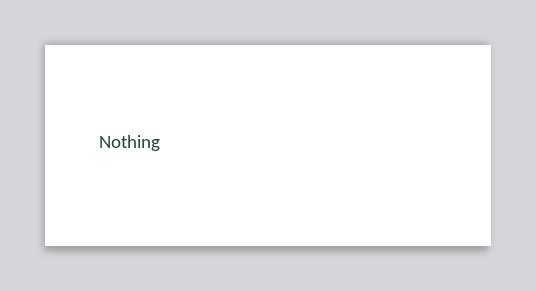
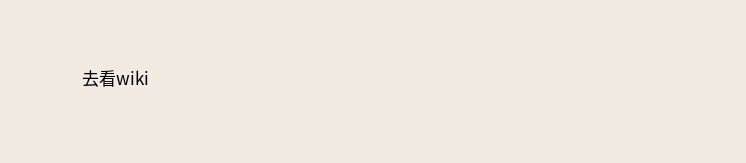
- Nothing
+ 去看wiki

